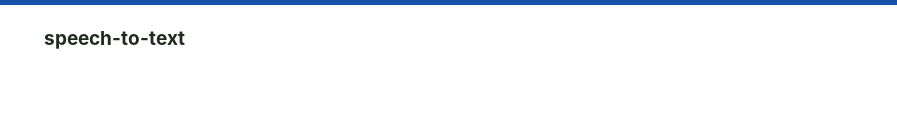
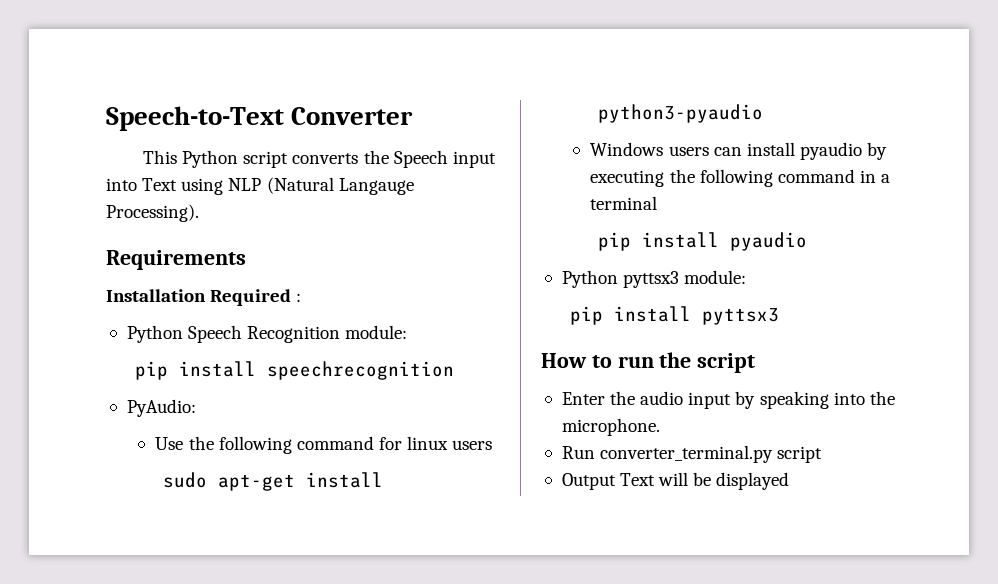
- speech-to-text
+ Speech-to-Text Converter
+ This Python script converts the Speech input into Text using NLP (Natural Langauge Processing).
+ Requirements
+ Installation Required :
+ Python Speech Recognition module:
+ pip install speechrecognition
+ PyAudio:
+ Use the following command for linux users
+ sudo apt-get install python3-pyaudio
+ Windows users can install pyaudio by executing the following command in a terminal
+ pip install pyaudio
+ Python pyttsx3 module:
+ pip install pyttsx3
+ How to run the script
+ Enter the audio input by speaking into the microphone.
+ Run converter_terminal.py script
+ Output Text will be displayed

